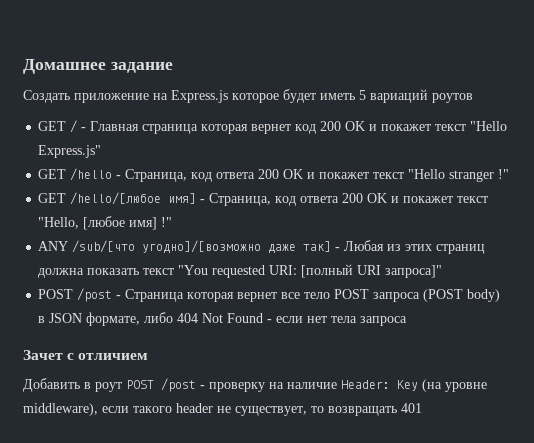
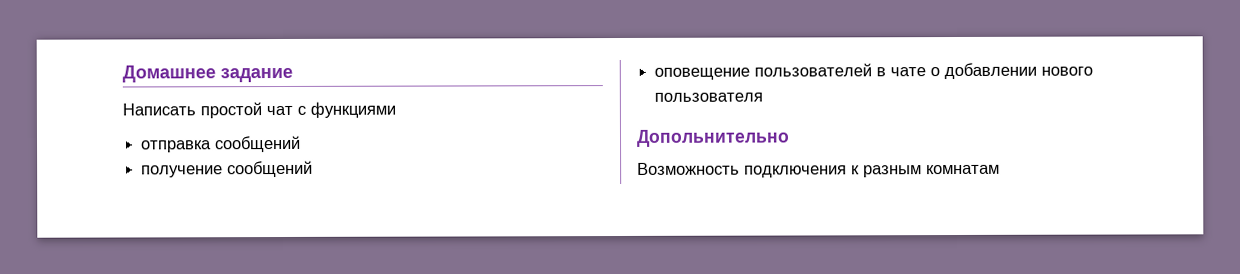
- Создать приложение на Express.js которое будет иметь 5 вариаций роутов
- GET / - Главная страница которая вернет код 200 OK и покажет текст "Hello Express.js"
- GET /hello - Страница, код ответа 200 OK и покажет текст "Hello stranger !"
- GET /hello/[любое имя] - Страница, код ответа 200 OK и покажет текст "Hello, [любое имя] !"
- ANY /sub/[что угодно]/[возможно даже так] - Любая из этих страниц должна показать текст "You requested URI: [полный URI запроса]"
- POST /post - Страница которая вернет все тело POST запроса (POST body) в JSON формате, либо 404 Not Found - если нет тела запроса
- Зачет с отличием
- Добавить в роут POST /post - проверку на наличие Header: Key (на уровне middleware), если такого header не существует, то возвращать 401
+ Написать простой чат с функциями
+ отправка сообщений
+ получение сообщений
+ оповещение пользователей в чате о добавлении нового пользователя
+ Допольнительно
+ Возможность подключения к разным комнатам

